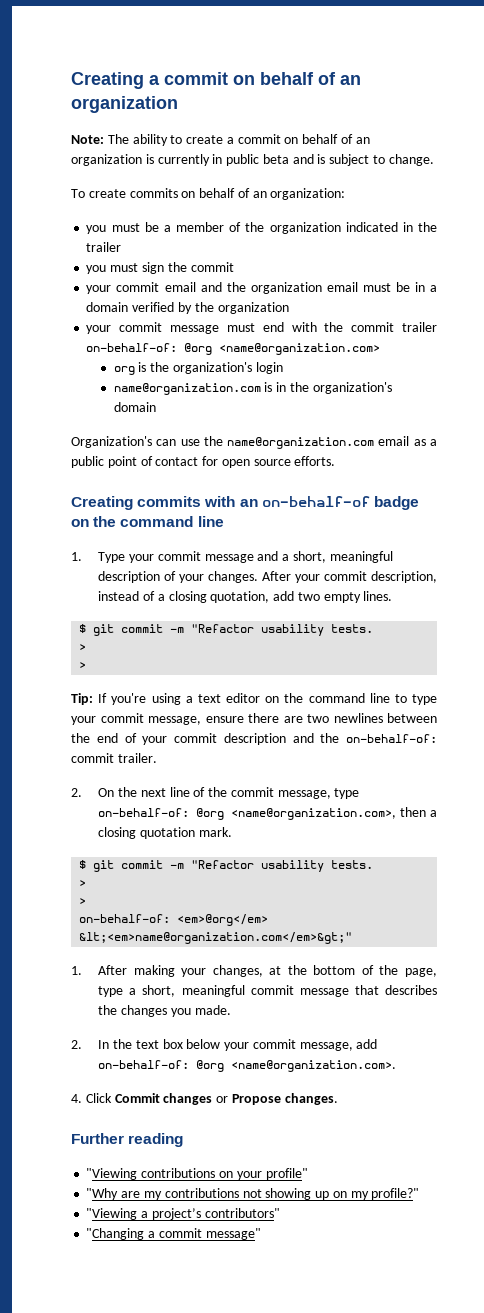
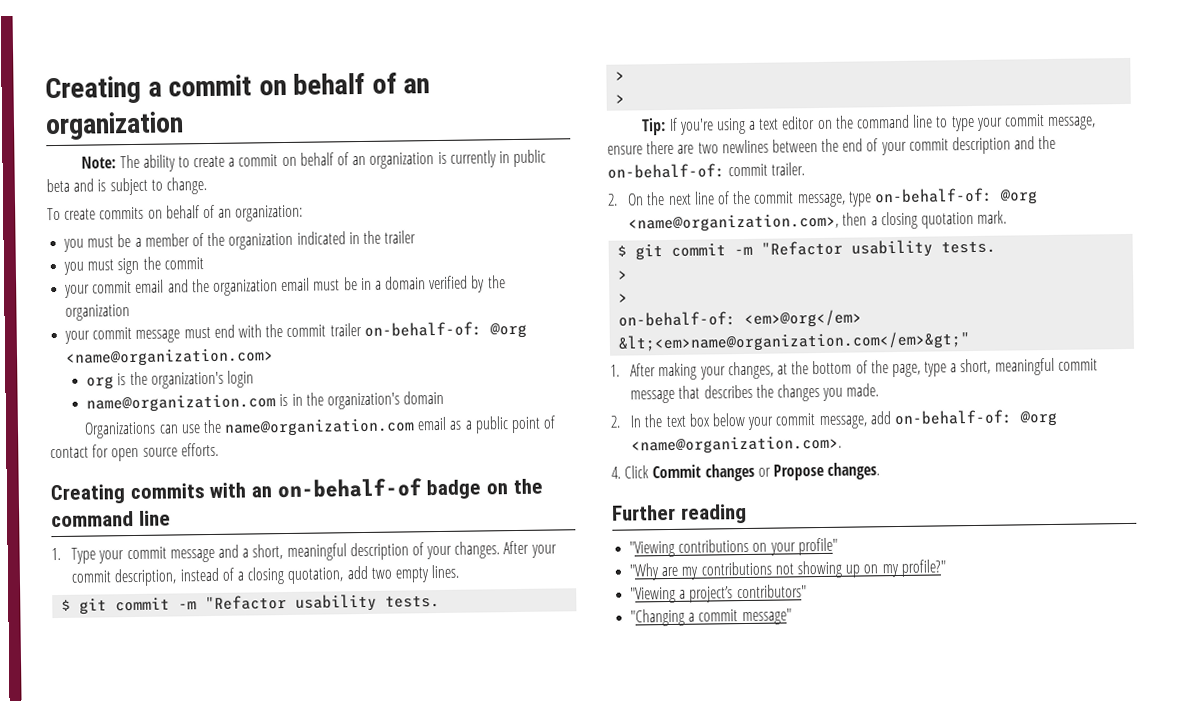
- Organization's can use the name@organization.com email as a public point of contact for open source efforts.
+ Organizations can use the name@organization.com email as a public point of contact for open source efforts.

